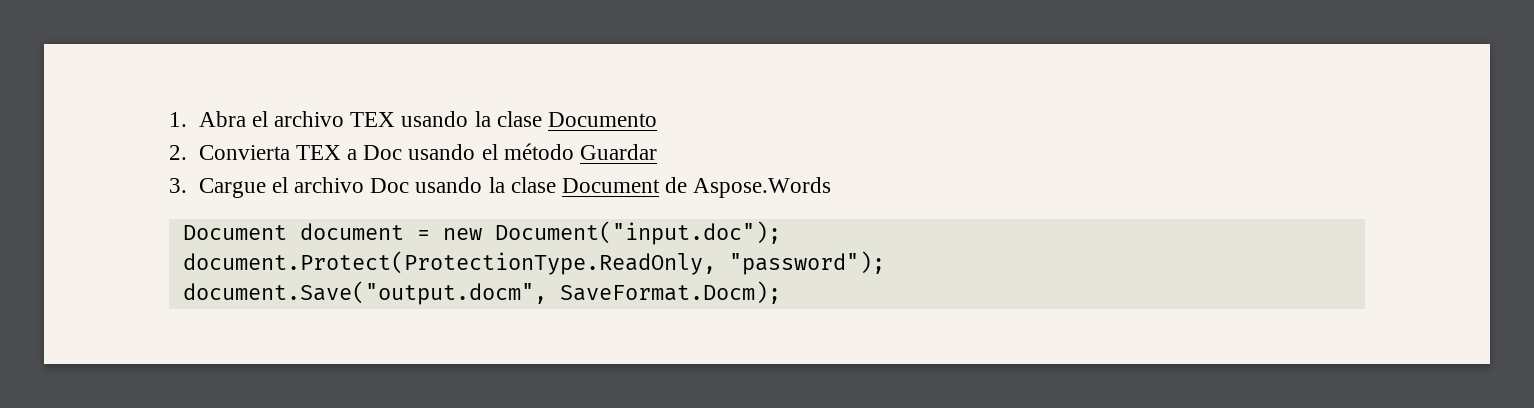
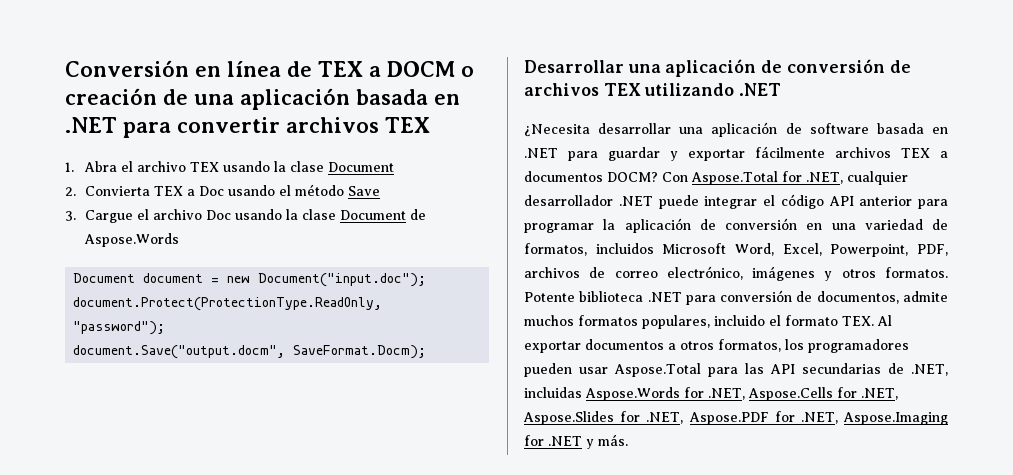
+ Conversión en línea de TEX a DOCM o creación de una aplicación basada en .NET para convertir archivos TEX
- 1. Abra el archivo TEX usando la clase Documento
+ 1. Abra el archivo TEX usando la clase Document
- 2. Convierta TEX a Doc usando el método Guardar
+ 2. Convierta TEX a Doc usando el método Save
+ Desarrollar una aplicación de conversión de archivos TEX utilizando .NET
+ ¿Necesita desarrollar una aplicación de software basada en .NET para guardar y exportar fácilmente archivos TEX a documentos DOCM? Con Aspose.Total for .NET, cualquier desarrollador .NET puede integrar el código API anterior para programar la aplicación de conversión en una variedad de formatos, incluidos Microsoft Word, Excel, Powerpoint, PDF, archivos de correo electrónico, imágenes y otros formatos. Potente biblioteca .NET para conversión de documentos, admite muchos formatos populares, incluido el formato TEX. Al exportar documentos a otros formatos, los programadores pueden usar Aspose.Total para las API secundarias de .NET, incluidas Aspose.Words for .NET, Aspose.Cells for .NET, Aspose.Slides for .NET, Aspose.PDF for .NET, Aspose.Imaging for .NET y más.

